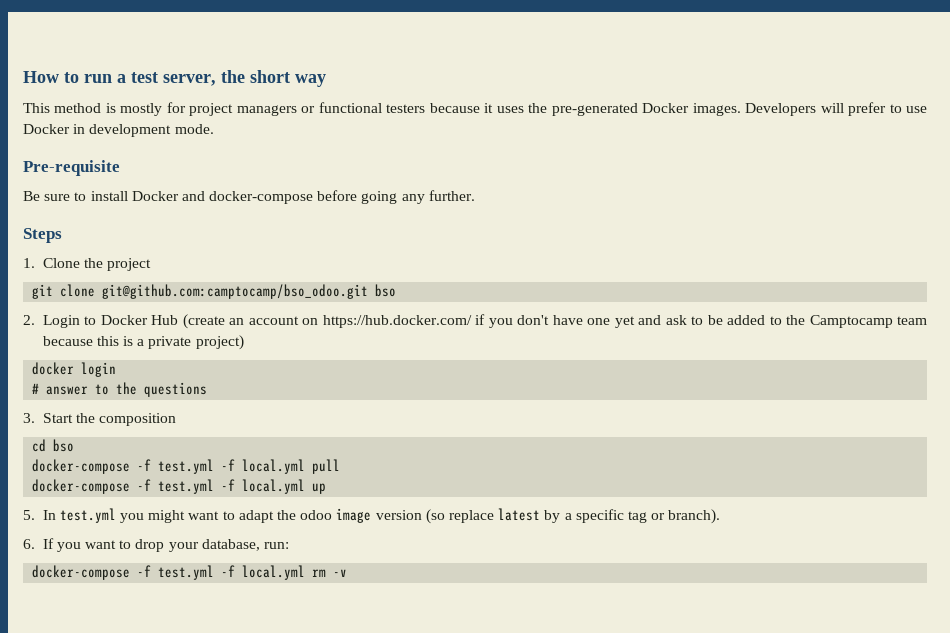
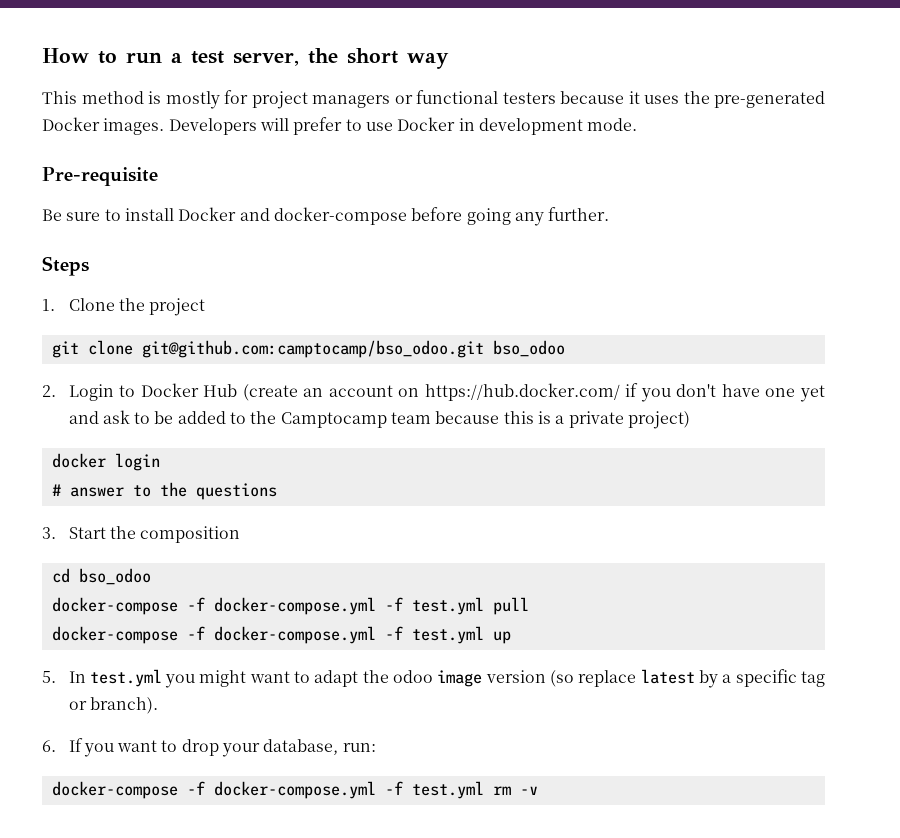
- git clone git@github.com:camptocamp/bso_odoo.git bso
+ git clone git@github.com:camptocamp/bso_odoo.git bso_odoo
- cd bso
- docker-compose -f test.yml -f local.yml pull
+ cd bso_odoo
+ docker-compose -f docker-compose.yml -f test.yml pull
- docker-compose -f test.yml -f local.yml up
+ docker-compose -f docker-compose.yml -f test.yml up
- docker-compose -f test.yml -f local.yml rm -v
+ docker-compose -f docker-compose.yml -f test.yml rm -v

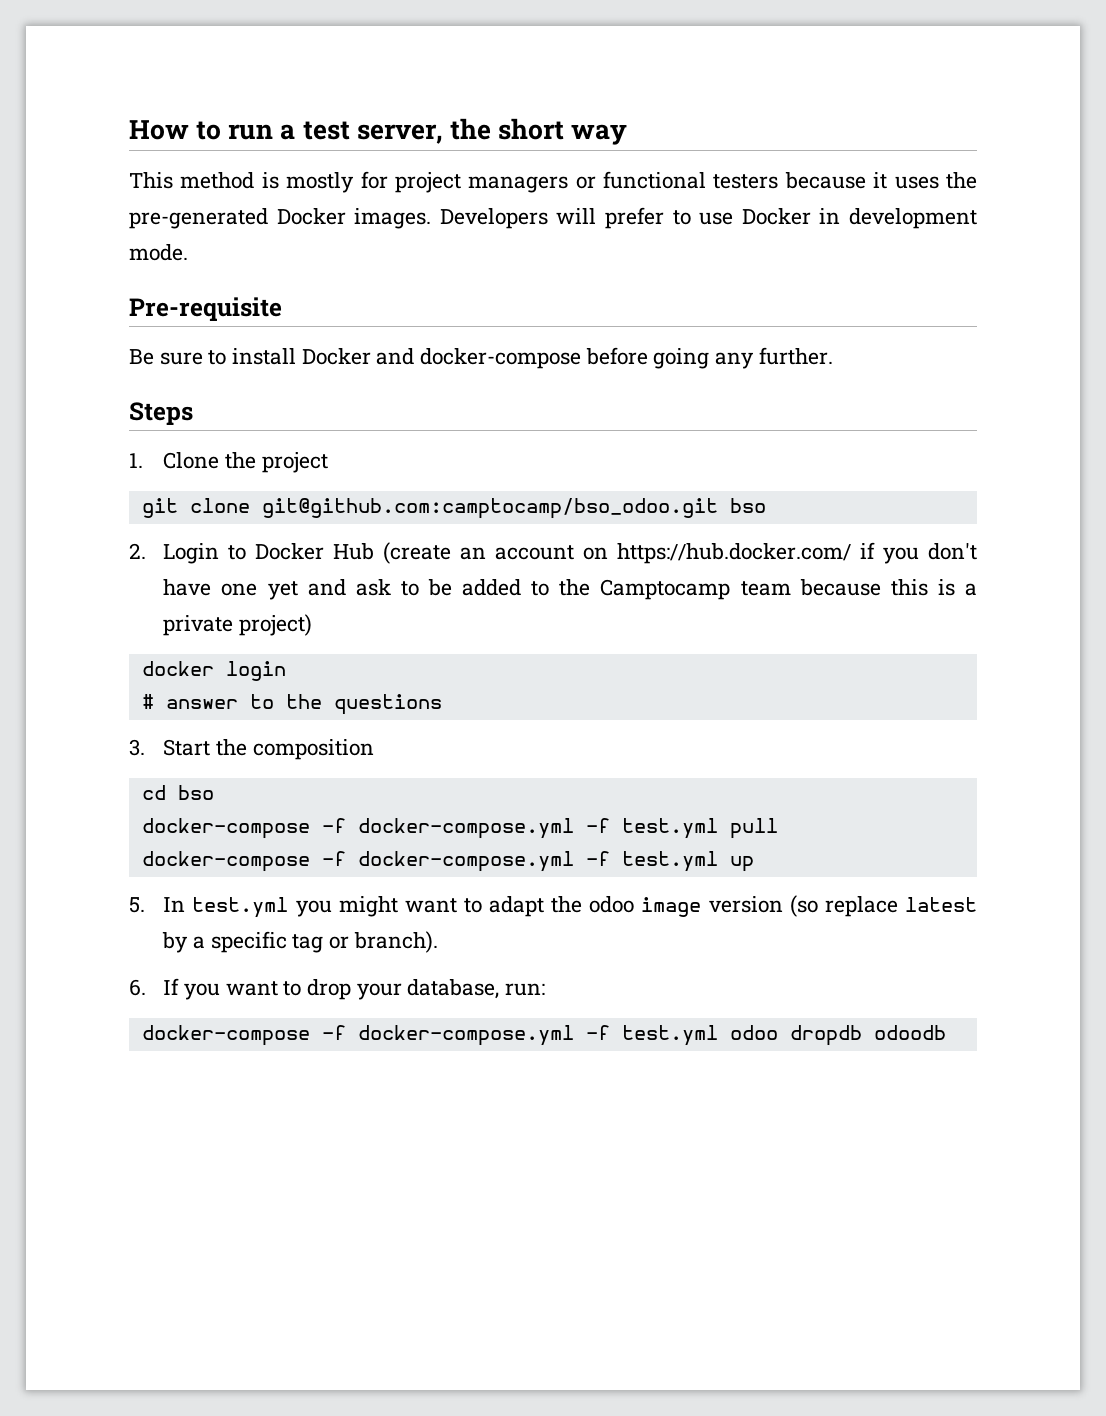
- git clone git@github.com:camptocamp/bso_odoo.git bso_odoo
+ git clone git@github.com:camptocamp/bso_odoo.git bso
- cd bso_odoo
+ cd bso
- docker-compose -f docker-compose.yml -f test.yml rm -v
+ docker-compose -f docker-compose.yml -f test.yml odoo dropdb odoodb

